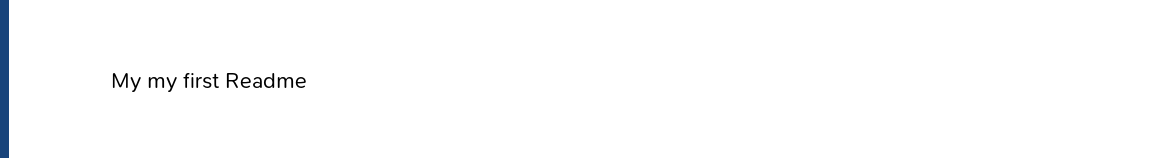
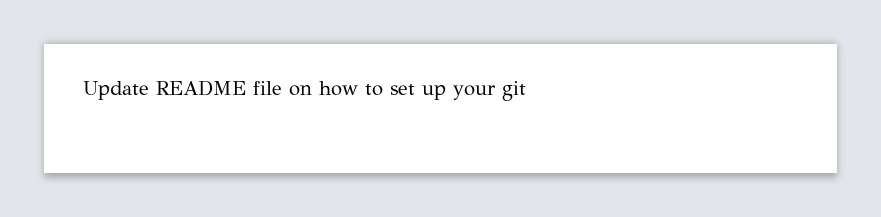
- My my first Readme
+ Update README file on how to set up your git

